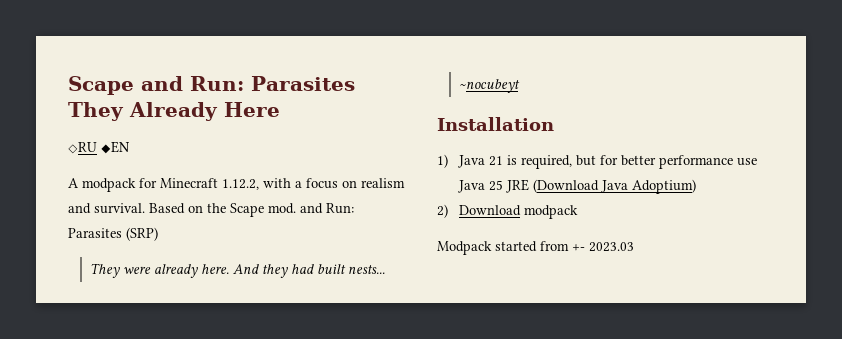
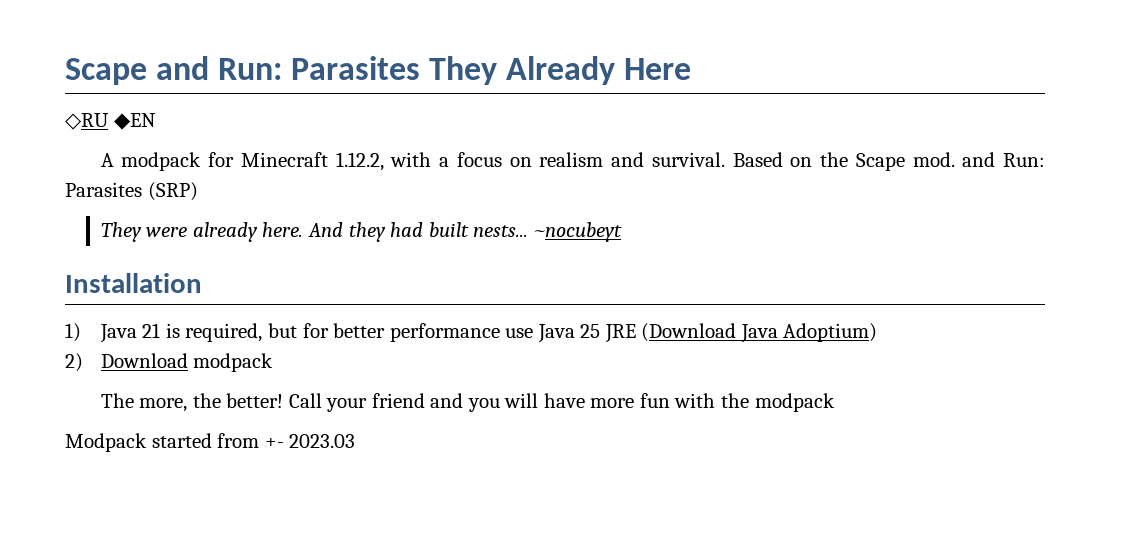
+ The more, the better! Call your friend and you will have more fun with the modpack

